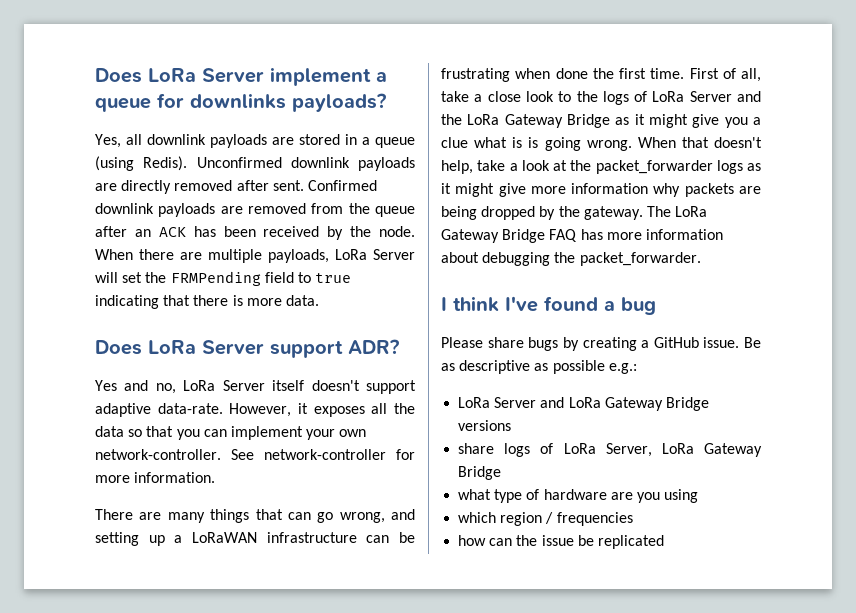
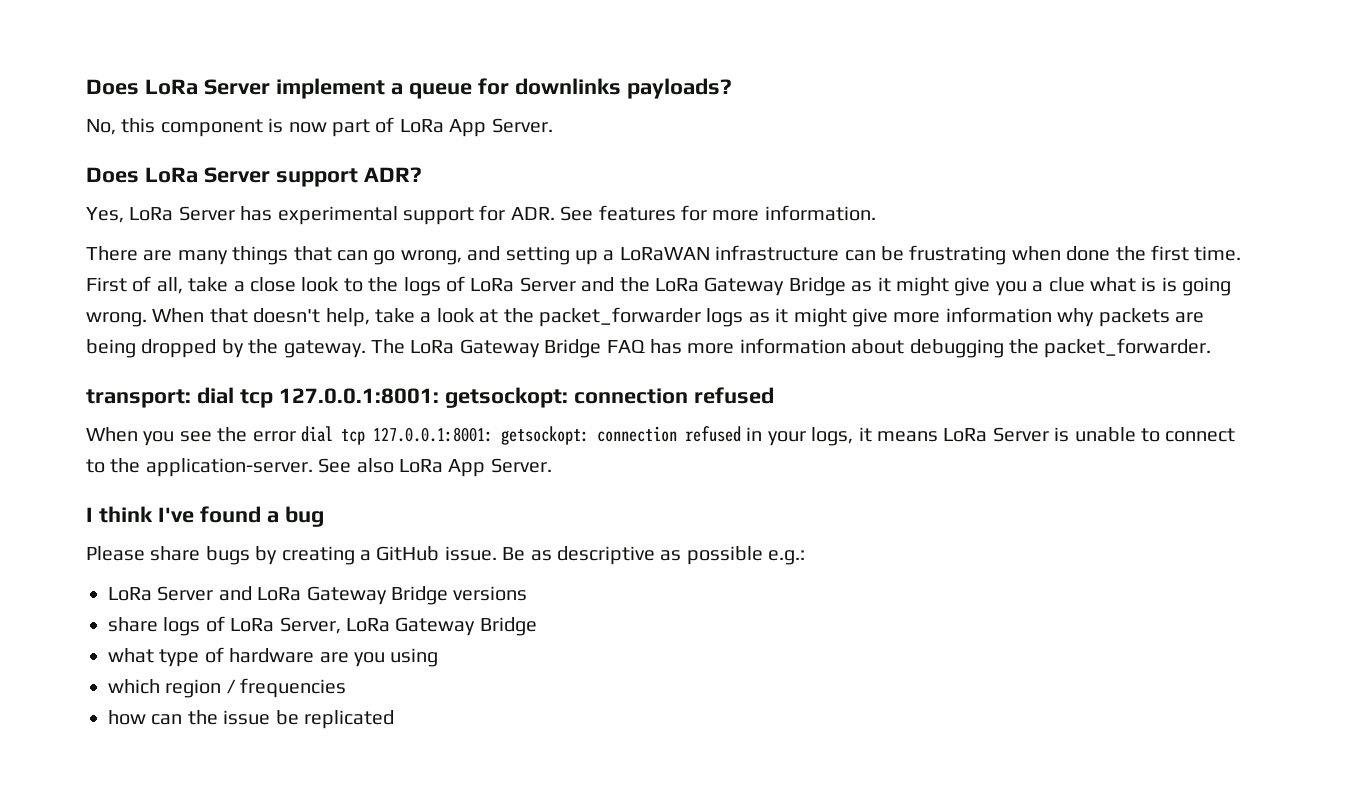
- Yes, all downlink payloads are stored in a queue (using Redis). Unconfirmed downlink payloads are directly removed after sent. Confirmed downlink payloads are removed from the queue after an ACK has been received by the node. When there are multiple payloads, LoRa Server will set the FRMPending field to true indicating that there is more data.
+ No, this component is now part of LoRa App Server.
- Yes and no, LoRa Server itself doesn't support adaptive data-rate. However, it exposes all the data so that you can implement your own network-controller. See network-controller for more information.
+ Yes, LoRa Server has experimental support for ADR. See features for more information.
+ transport: dial tcp 127.0.0.1:8001: getsockopt: connection refused
+ When you see the error dial tcp 127.0.0.1:8001: getsockopt: connection refused in your logs, it means LoRa Server is unable to connect to the application-server. See also LoRa App Server.

